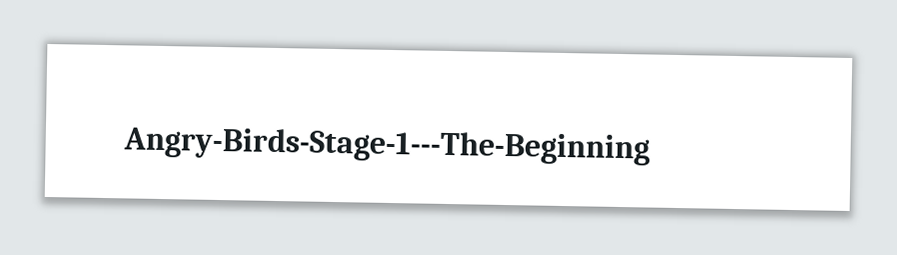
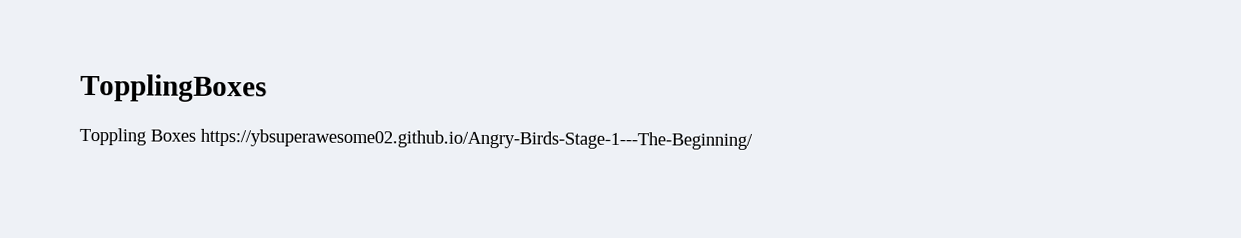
- Angry-Birds-Stage-1---The-Beginning
+ TopplingBoxes
+ Toppling Boxes https://ybsuperawesome02.github.io/Angry-Birds-Stage-1---The-Beginning/

